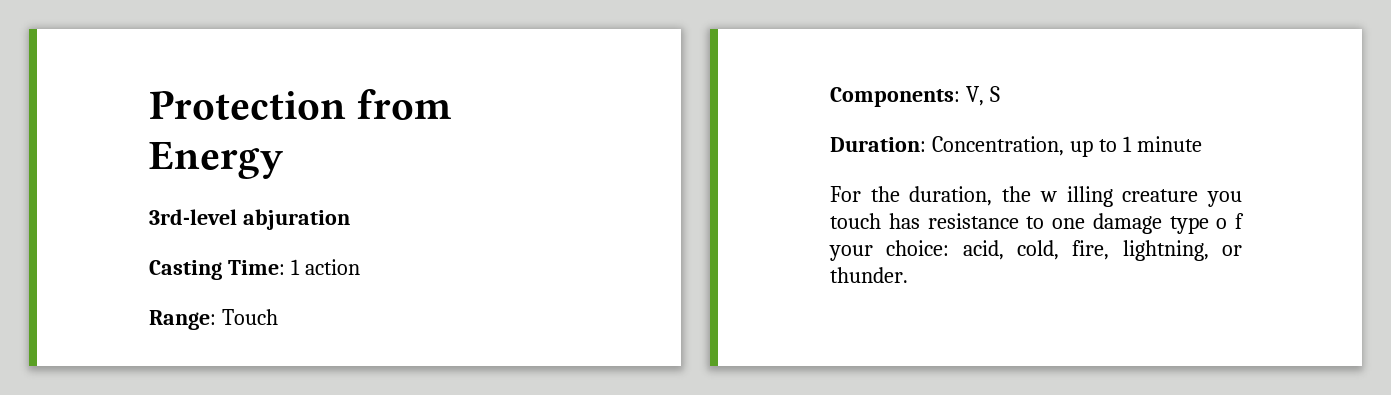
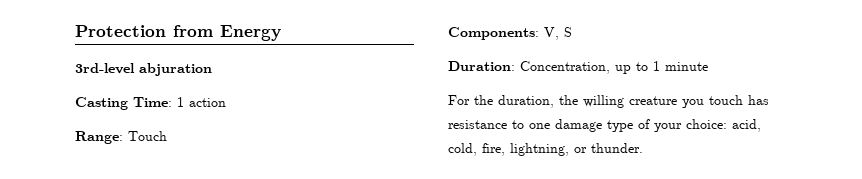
- For the duration, the w illing creature you touch has resistance to one damage type o f your choice: acid, cold, fire, lightning, or thunder.
+ For the duration, the willing creature you touch has resistance to one damage type of your choice: acid, cold, fire, lightning, or thunder.

